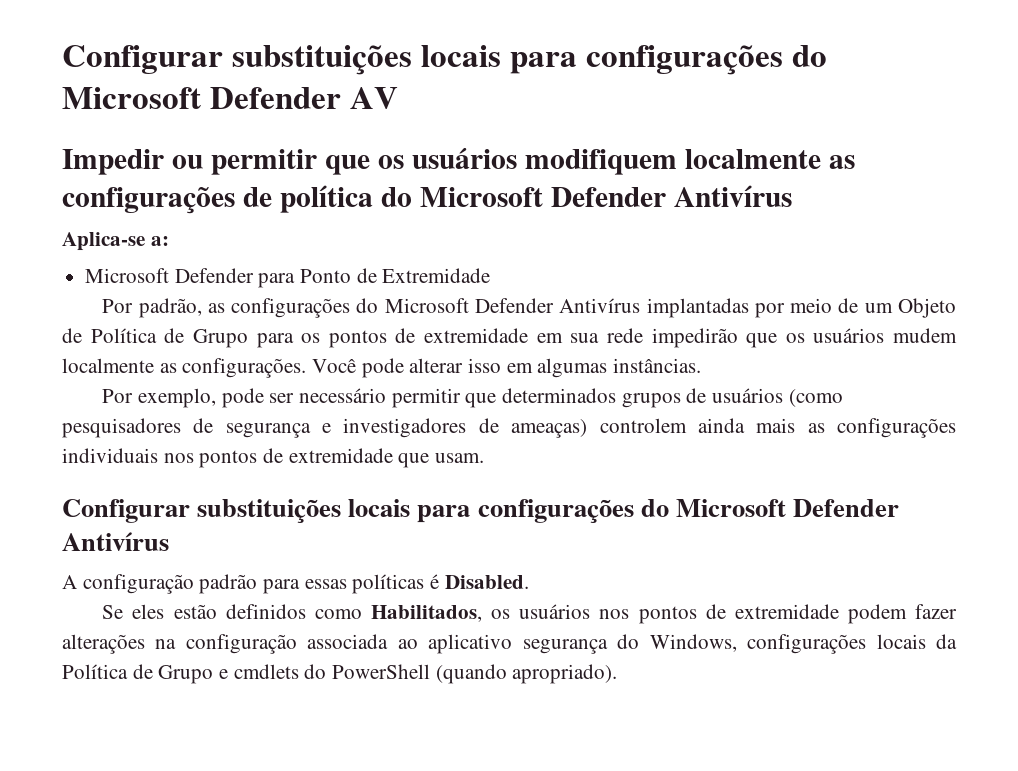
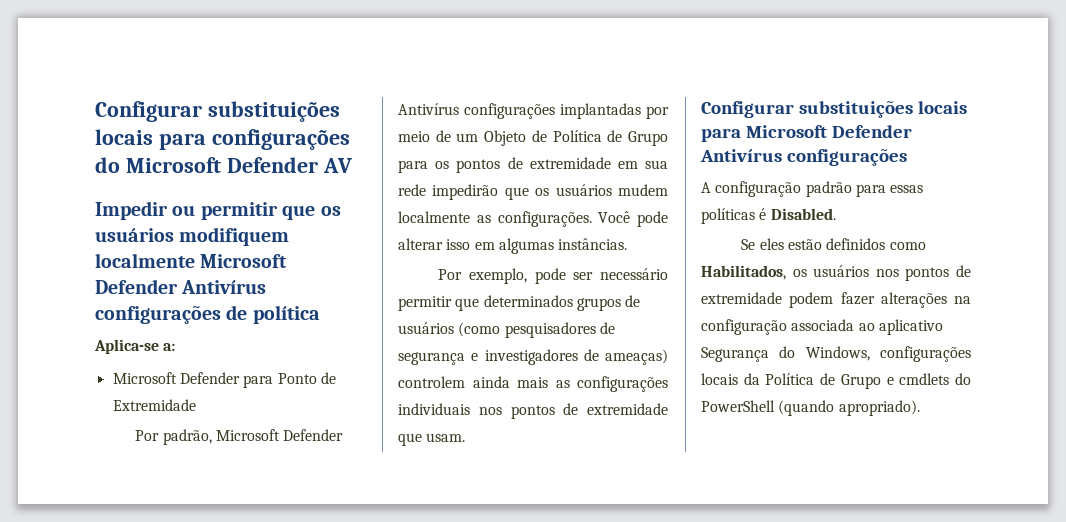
- Impedir ou permitir que os usuários modifiquem localmente as configurações de política do Microsoft Defender Antivírus
+ Impedir ou permitir que os usuários modifiquem localmente Microsoft Defender Antivírus configurações de política
- Por padrão, as configurações do Microsoft Defender Antivírus implantadas por meio de um Objeto de Política de Grupo para os pontos de extremidade em sua rede impedirão que os usuários mudem localmente as configurações.
+ Por padrão, Microsoft Defender Antivírus configurações implantadas por meio de um Objeto de Política de Grupo para os pontos de extremidade em sua rede impedirão que os usuários mudem localmente as configurações.
- Configurar substituições locais para configurações do Microsoft Defender Antivírus
+ Configurar substituições locais para Microsoft Defender Antivírus configurações
- Se eles estão definidos como Habilitados, os usuários nos pontos de extremidade podem fazer alterações na configuração associada ao aplicativo segurança do Windows, configurações locais da Política de Grupo e cmdlets do PowerShell (quando apropriado).
+ Se eles estão definidos como Habilitados, os usuários nos pontos de extremidade podem fazer alterações na configuração associada ao aplicativo Segurança do Windows, configurações locais da Política de Grupo e cmdlets do PowerShell (quando apropriado).

